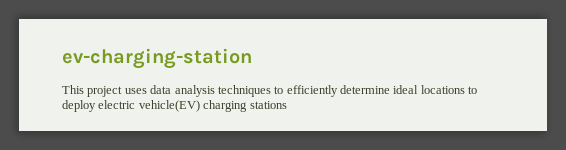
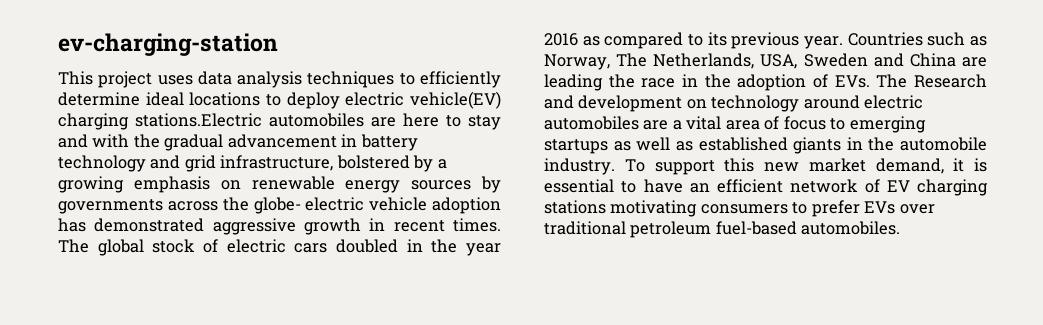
- This project uses data analysis techniques to efficiently determine ideal locations to deploy electric vehicle(EV) charging stations
+ This project uses data analysis techniques to efficiently determine ideal locations to deploy electric vehicle(EV) charging stations.Electric automobiles are here to stay and with the gradual advancement in battery technology and grid infrastructure, bolstered by a growing emphasis on renewable energy sources by governments across the globe- electric vehicle adoption has demonstrated aggressive growth in recent times. The global stock of electric cars doubled in the year 2016 as compared to its previous year. Countries such as Norway, The Netherlands, USA, Sweden and China are leading the race in the adoption of EVs. The Research and development on technology around electric automobiles are a vital area of focus to emerging startups as well as established giants in the automobile industry. To support this new market demand, it is essential to have an efficient network of EV charging stations motivating consumers to prefer EVs over traditional petroleum fuel-based automobiles.

